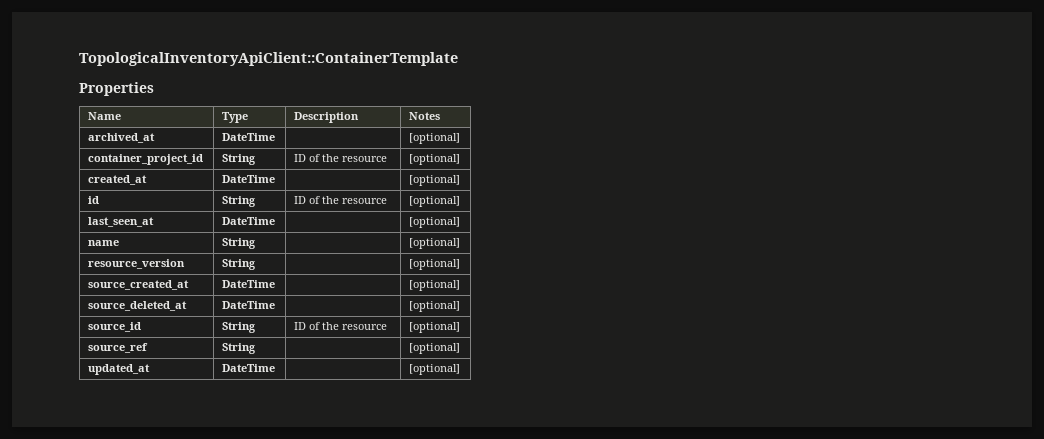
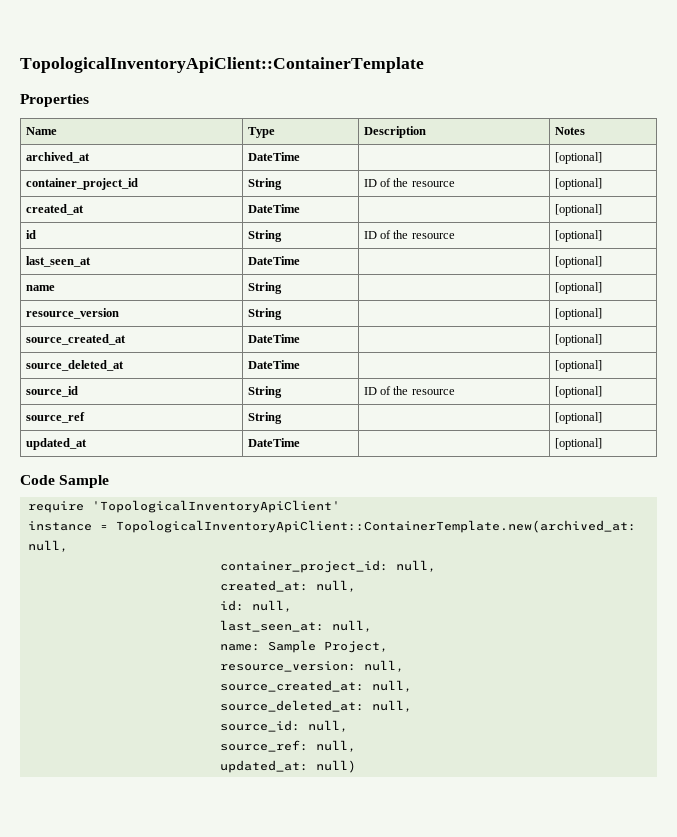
+ Code Sample
+ require 'TopologicalInventoryApiClient'
+ instance = TopologicalInventoryApiClient::ContainerTemplate.new(archived_at: null,
+ container_project_id: null,
+ created_at: null,
+ id: null,
+ last_seen_at: null,
+ name: Sample Project,
+ resource_version: null,
+ source_created_at: null,
+ source_deleted_at: null,
+ source_id: null,
+ source_ref: null,
+ updated_at: null)

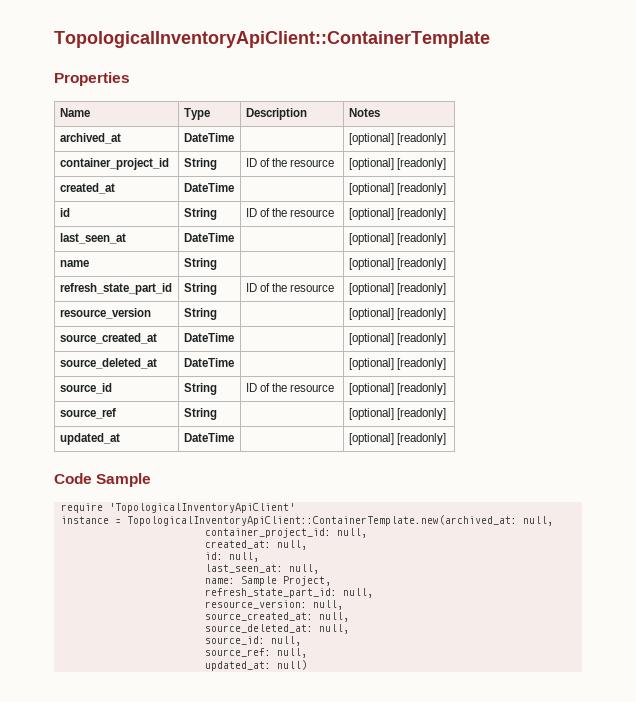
- archived_at | DateTime | | [optional]
+ archived_at | DateTime | | [optional] [readonly]
- container_project_id | String | ID of the resource | [optional]
+ container_project_id | String | ID of the resource | [optional] [readonly]
- created_at | DateTime | | [optional]
+ created_at | DateTime | | [optional] [readonly]
- id | String | ID of the resource | [optional]
+ id | String | ID of the resource | [optional] [readonly]
- last_seen_at | DateTime | | [optional]
+ last_seen_at | DateTime | | [optional] [readonly]
- name | String | | [optional]
+ name | String | | [optional] [readonly]
+ refresh_state_part_id | String | ID of the resource | [optional] [readonly]
- resource_version | String | | [optional]
+ resource_version | String | | [optional] [readonly]
- source_created_at | DateTime | | [optional]
+ source_created_at | DateTime | | [optional] [readonly]
- source_deleted_at | DateTime | | [optional]
+ source_deleted_at | DateTime | | [optional] [readonly]
- source_id | String | ID of the resource | [optional]
+ source_id | String | ID of the resource | [optional] [readonly]
- source_ref | String | | [optional]
+ source_ref | String | | [optional] [readonly]
- updated_at | DateTime | | [optional]
+ updated_at | DateTime | | [optional] [readonly]
+ refresh_state_part_id: null,

